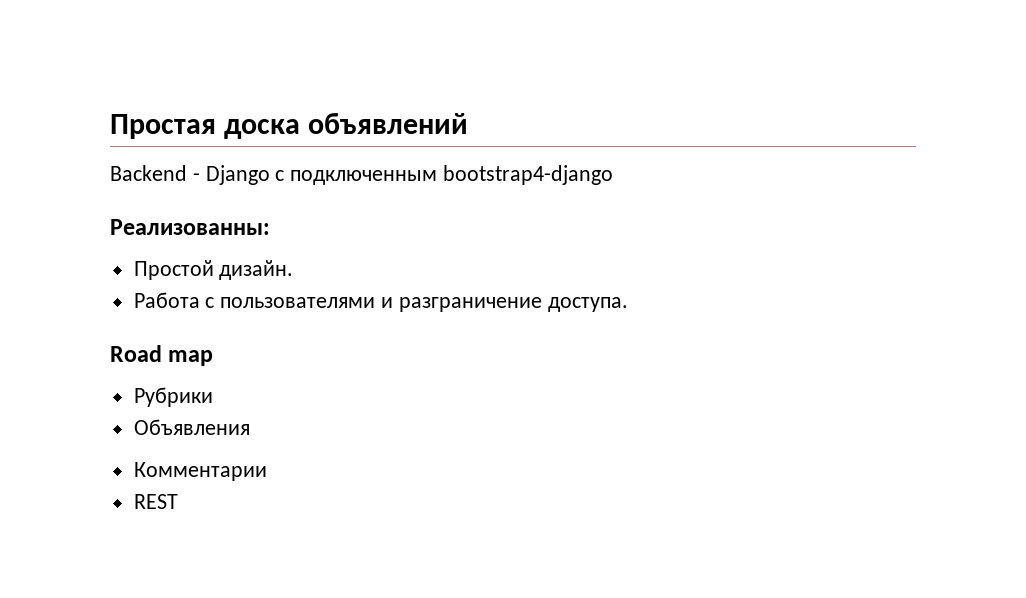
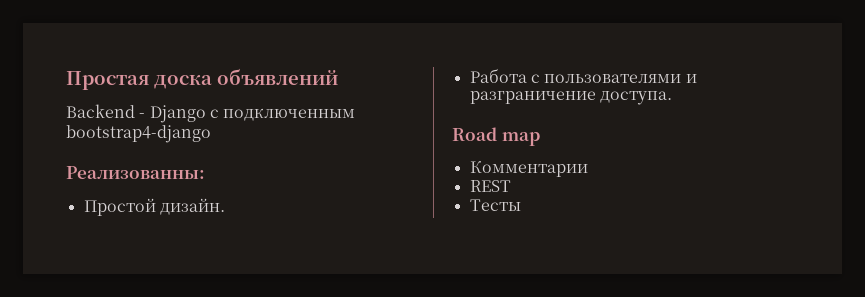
- Рубрики
- Объявления
+ Тесты

